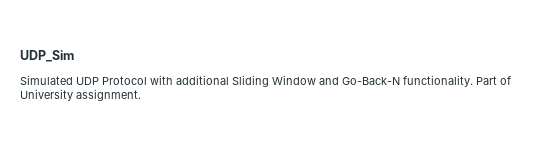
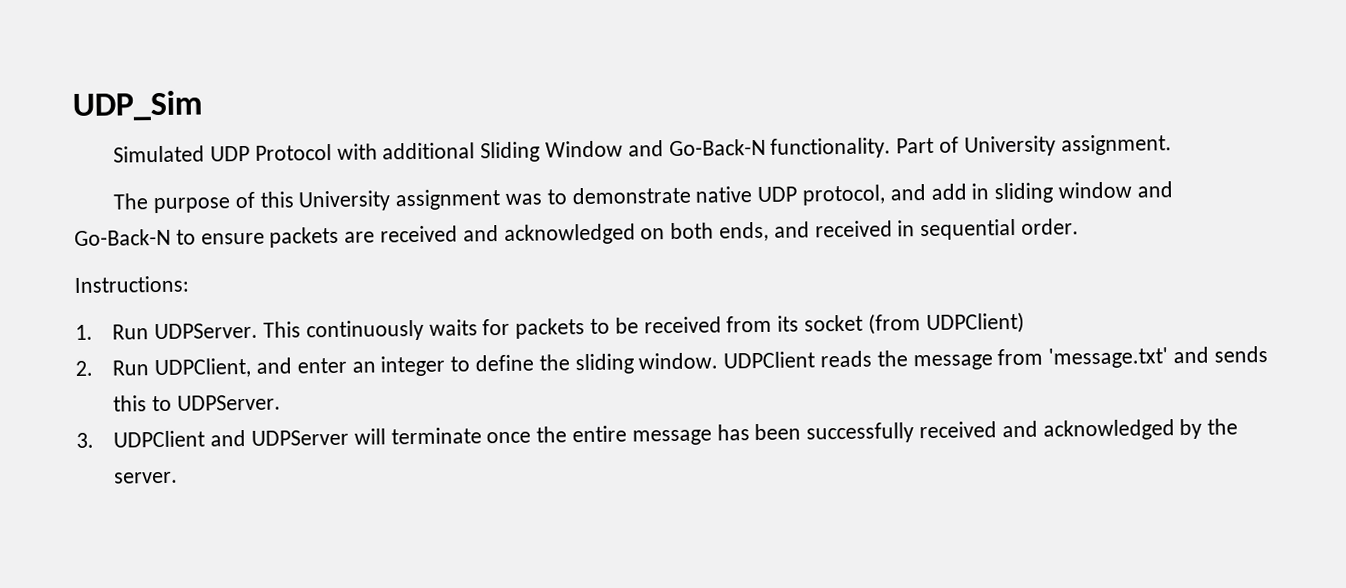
+ The purpose of this University assignment was to demonstrate native UDP protocol, and add in sliding window and Go-Back-N to ensure packets are received and acknowledged on both ends, and received in sequential order.
+ Instructions:
+ 1. Run UDPServer. This continuously waits for packets to be received from its socket (from UDPClient)
+ 2. Run UDPClient, and enter an integer to define the sliding window. UDPClient reads the message from 'message.txt' and sends this to UDPServer.
+ 3. UDPClient and UDPServer will terminate once the entire message has been successfully received and acknowledged by the server.

